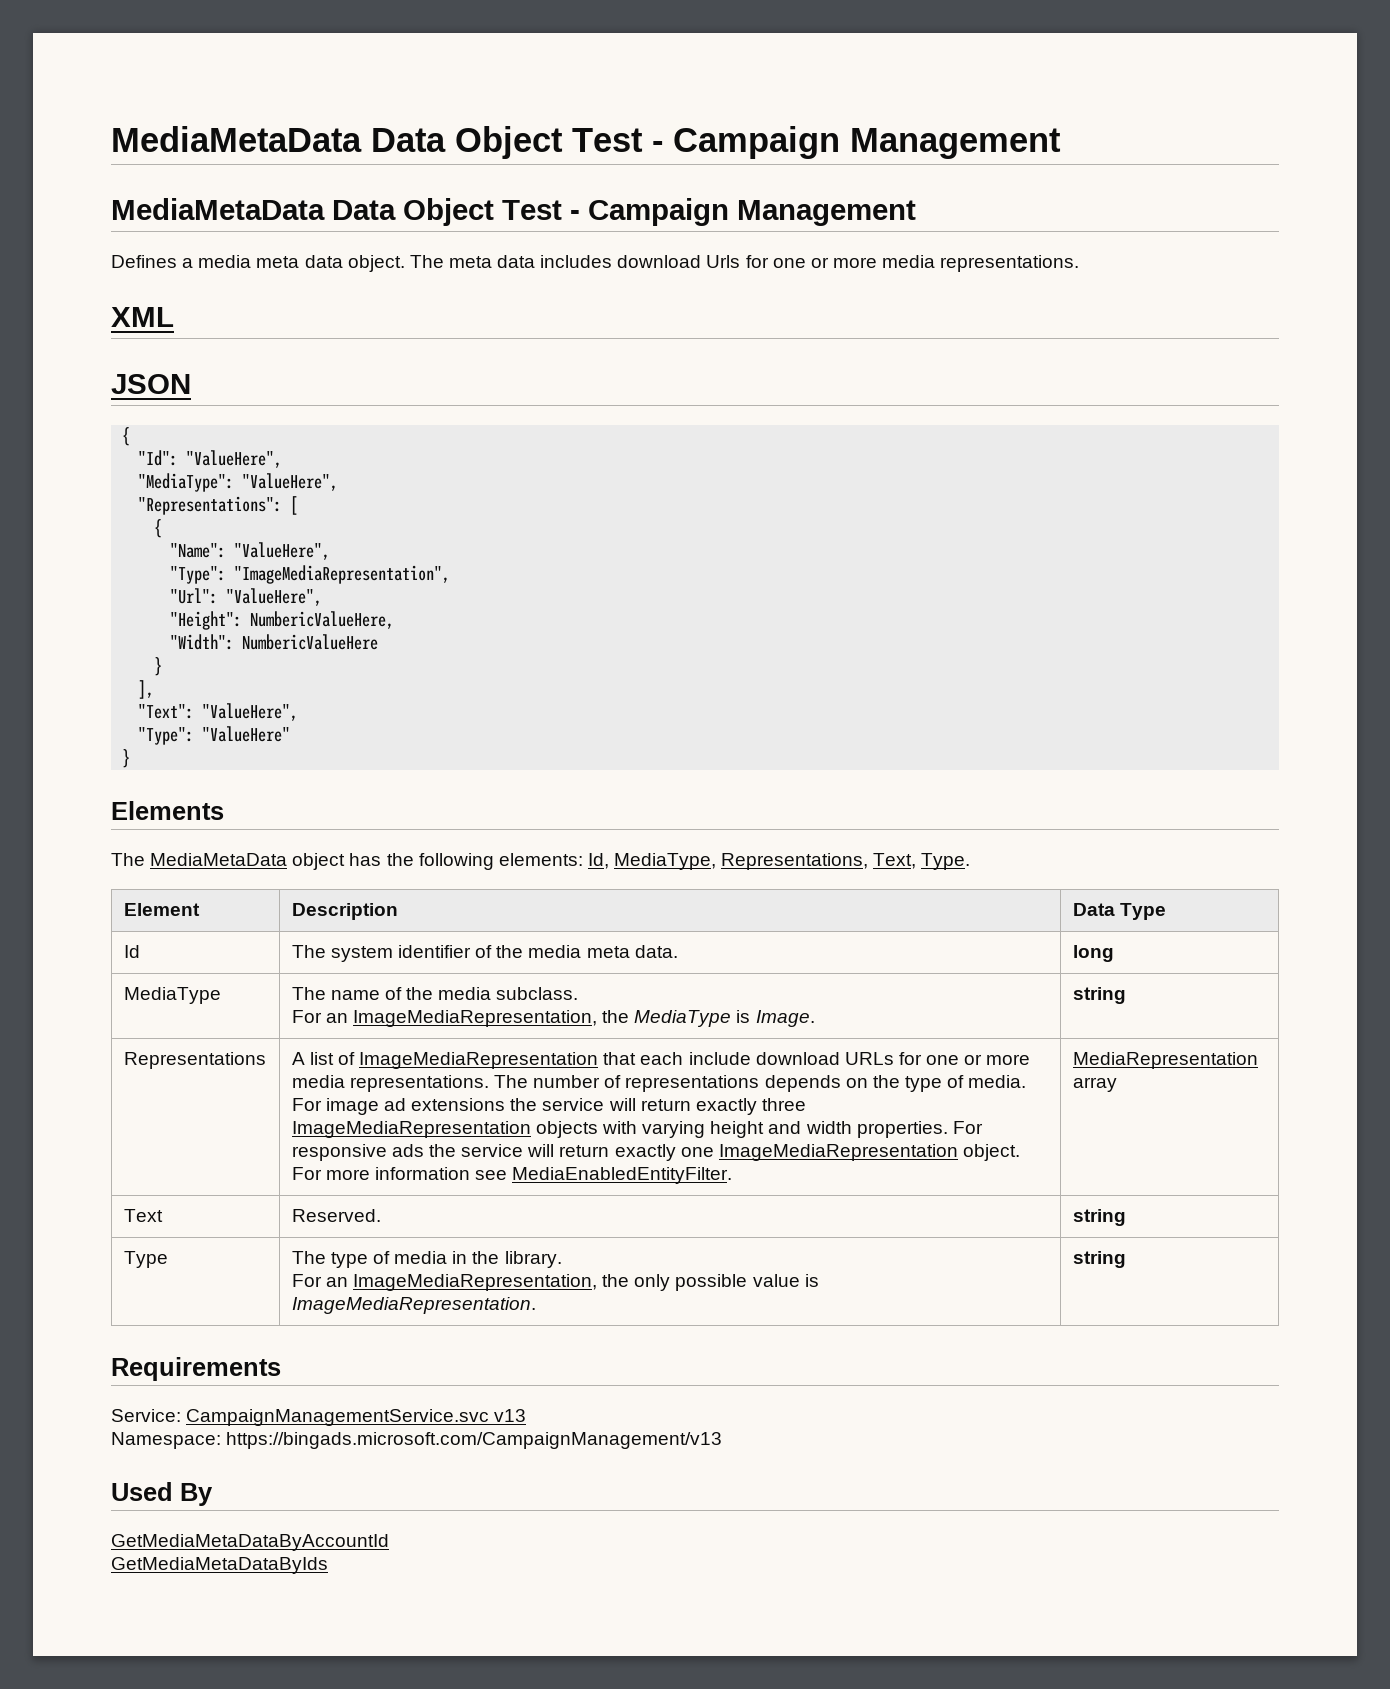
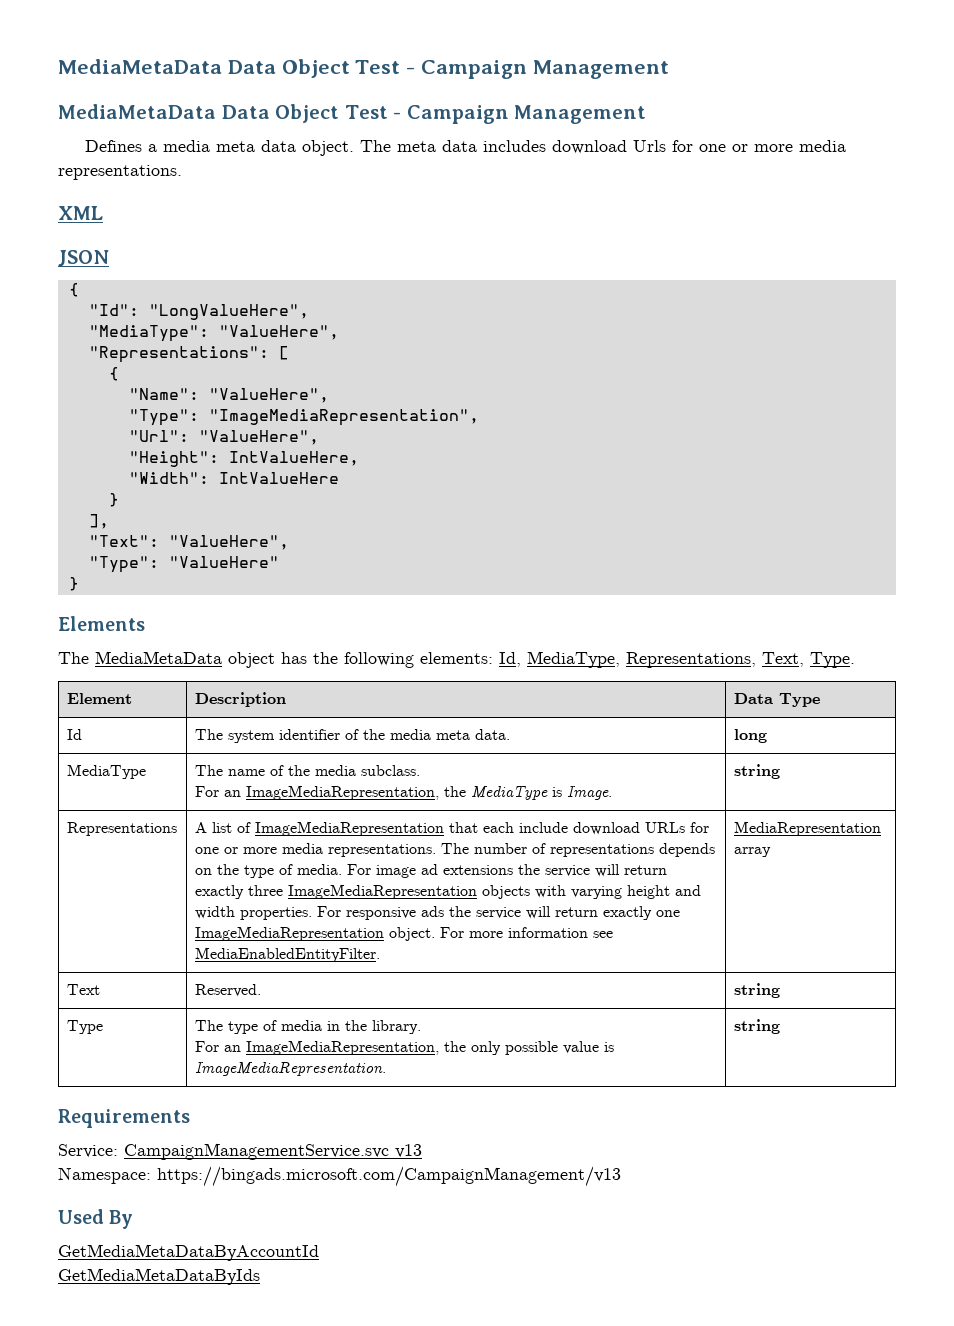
- "Id": "ValueHere",
+ "Id": "LongValueHere",
- "Height": NumbericValueHere,
+ "Height": IntValueHere,
- "Width": NumbericValueHere
+ "Width": IntValueHere

